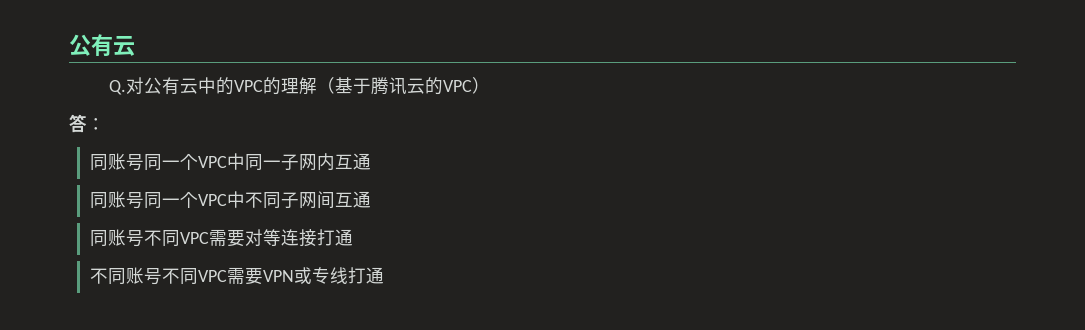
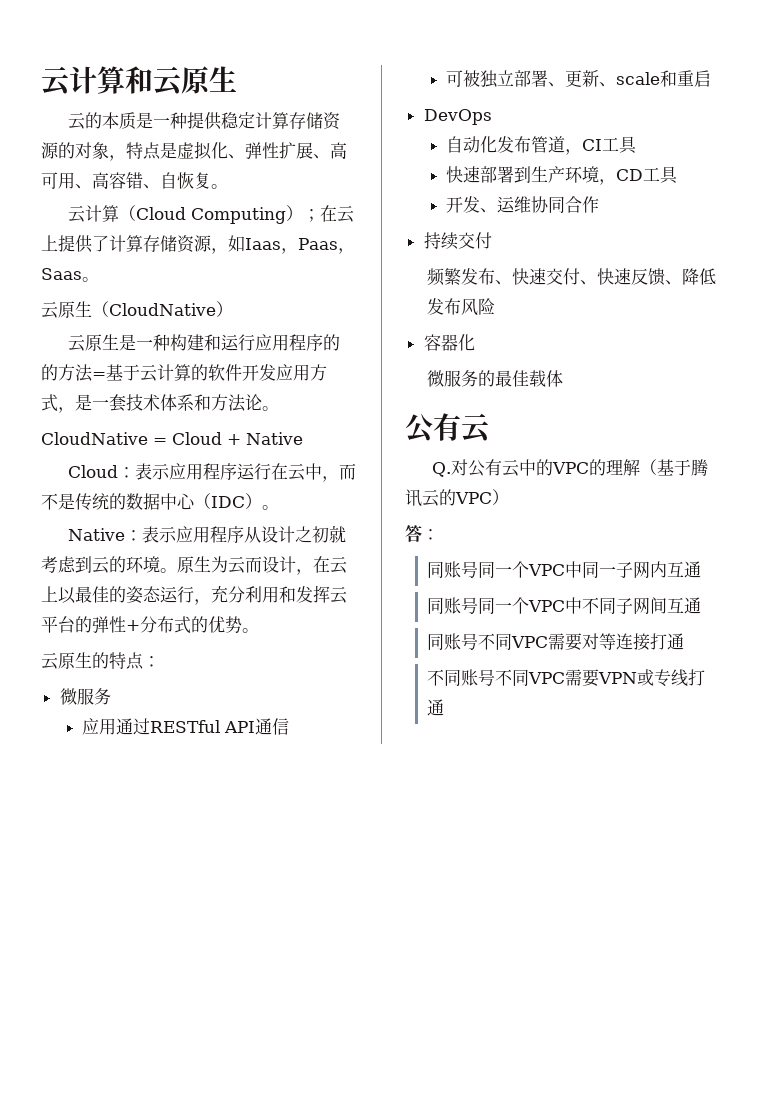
+ 云计算和云原生
+ 云的本质是一种提供稳定计算存储资源的对象，特点是虚拟化、弹性扩展、高可用、高容错、自恢复。
+ 云计算（Cloud Computing）；在云上提供了计算存储资源，如Iaas，Paas，Saas。
+ 云原生（CloudNative）
+ 云原生是一种构建和运行应用程序的的方法=基于云计算的软件开发应用方式，是一套技术体系和方法论。
+ CloudNative = Cloud + Native
+ Cloud：表示应用程序运行在云中，而不是传统的数据中心（IDC）。
+ Native：表示应用程序从设计之初就考虑到云的环境。原生为云而设计，在云上以最佳的姿态运行，充分利用和发挥云平台的弹性+分布式的优势。
+ 云原生的特点：
+ 微服务
+ 应用通过RESTful API通信
+ 可被独立部署、更新、scale和重启
+ DevOps
+ 自动化发布管道，CI工具
+ 快速部署到生产环境，CD工具
+ 开发、运维协同合作
+ 持续交付
+ 频繁发布、快速交付、快速反馈、降低发布风险
+ 容器化
+ 微服务的最佳载体

